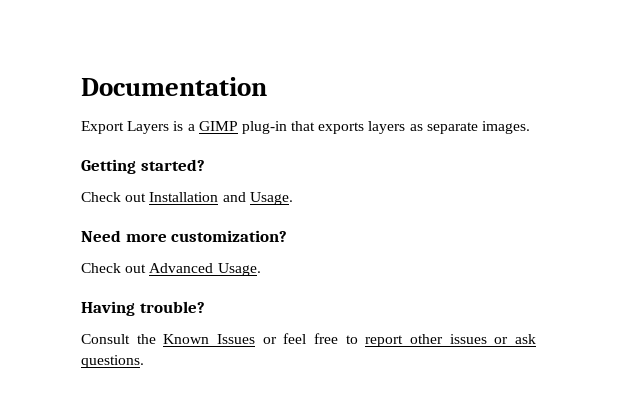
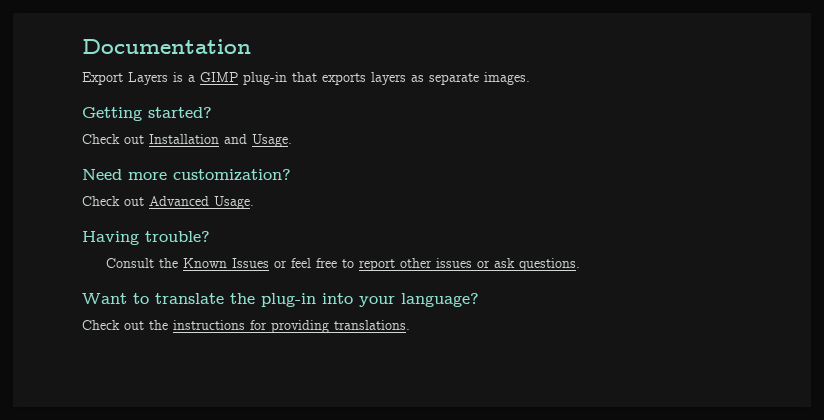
+ Want to translate the plug-in into your language?
+ Check out the instructions for providing translations.

